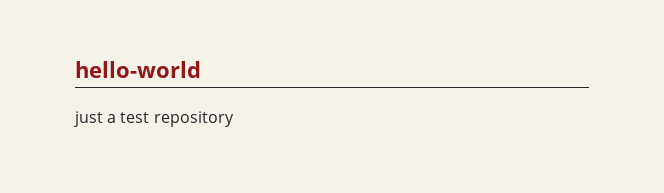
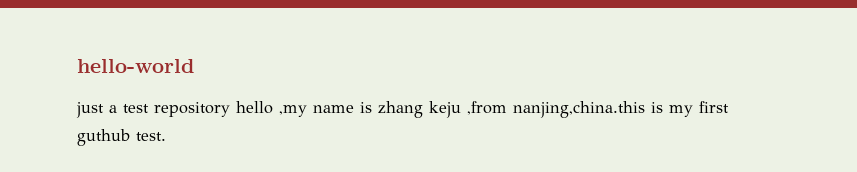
- just a test repository
+ just a test repository hello ,my name is zhang keju ,from nanjing,china.this is my first guthub test.

